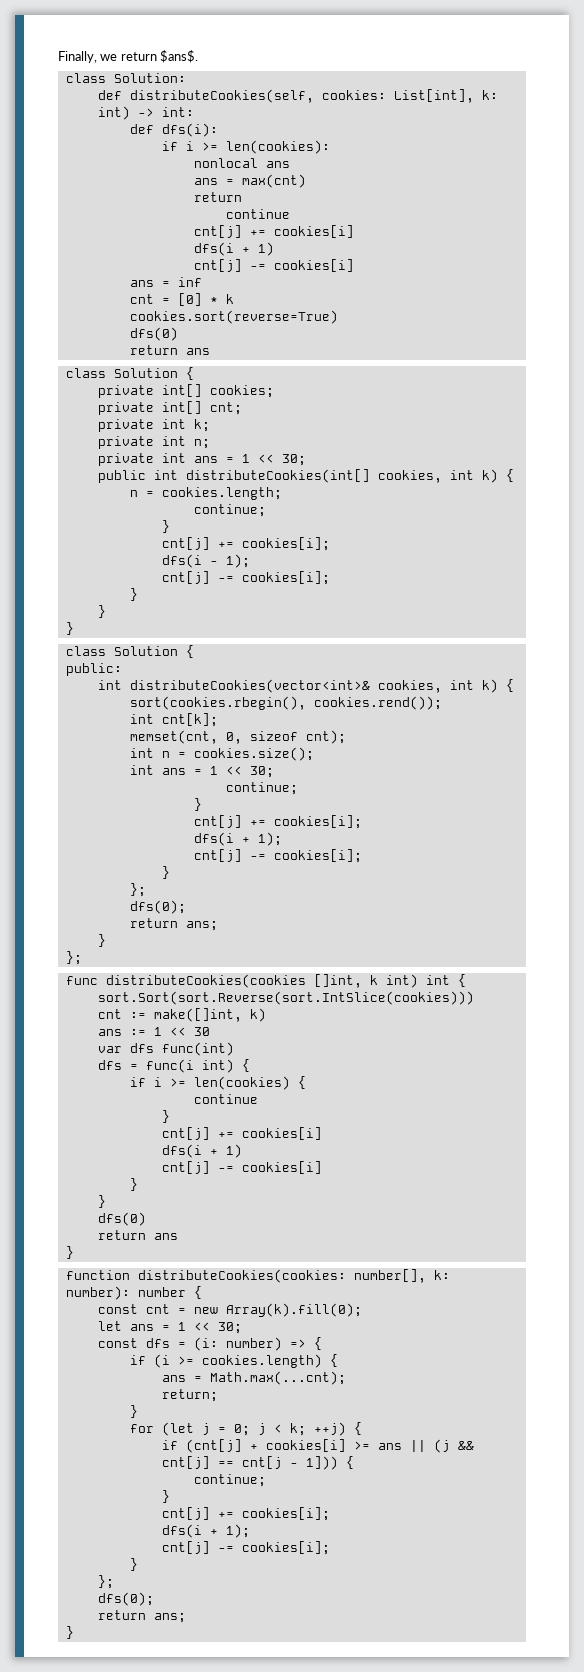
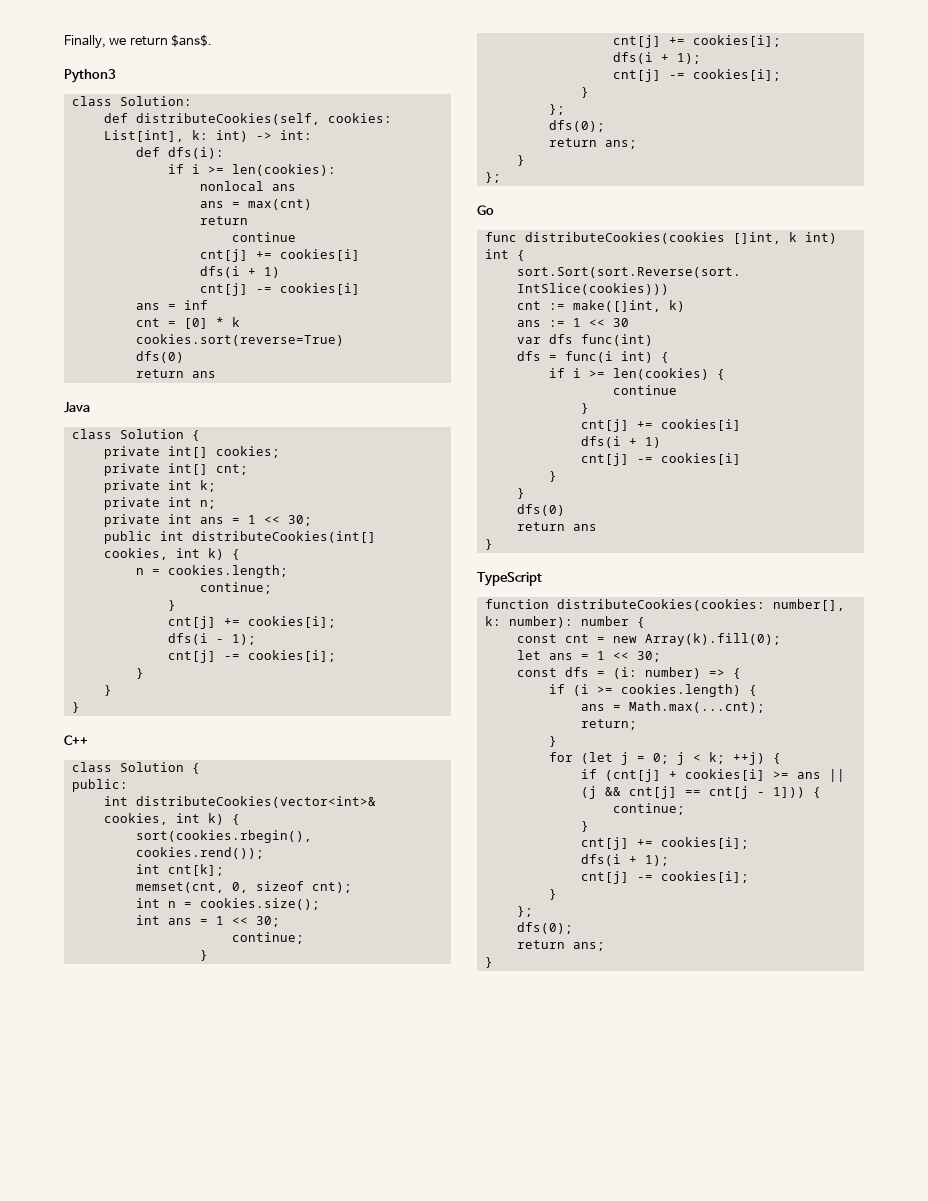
+ Python3
+ Java
+ C++
+ Go
+ TypeScript

